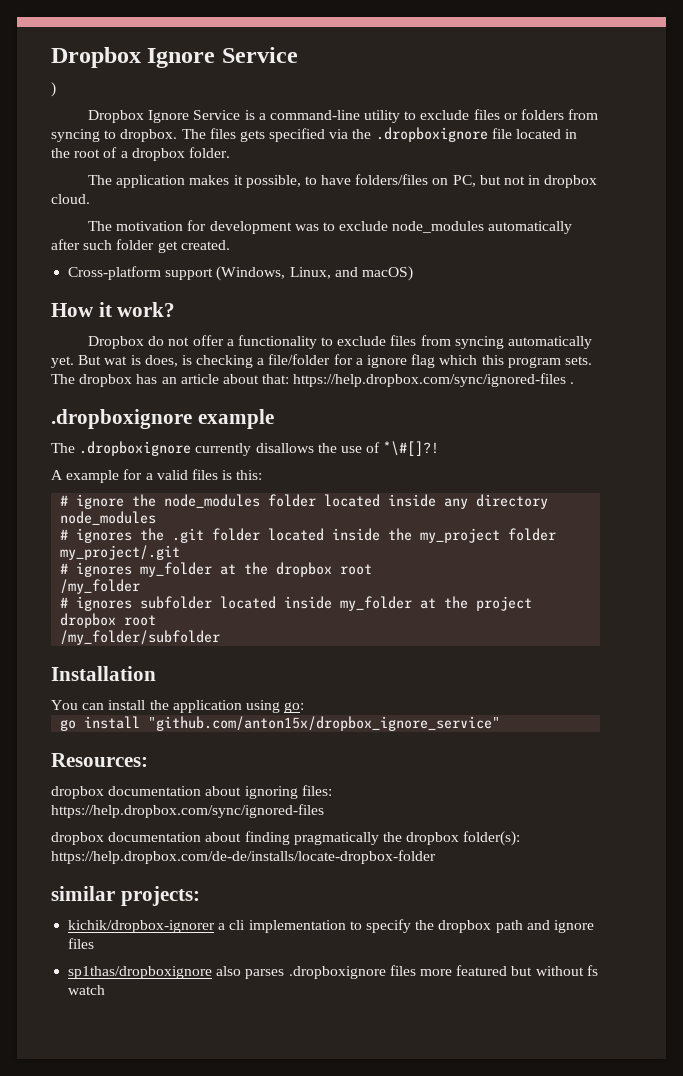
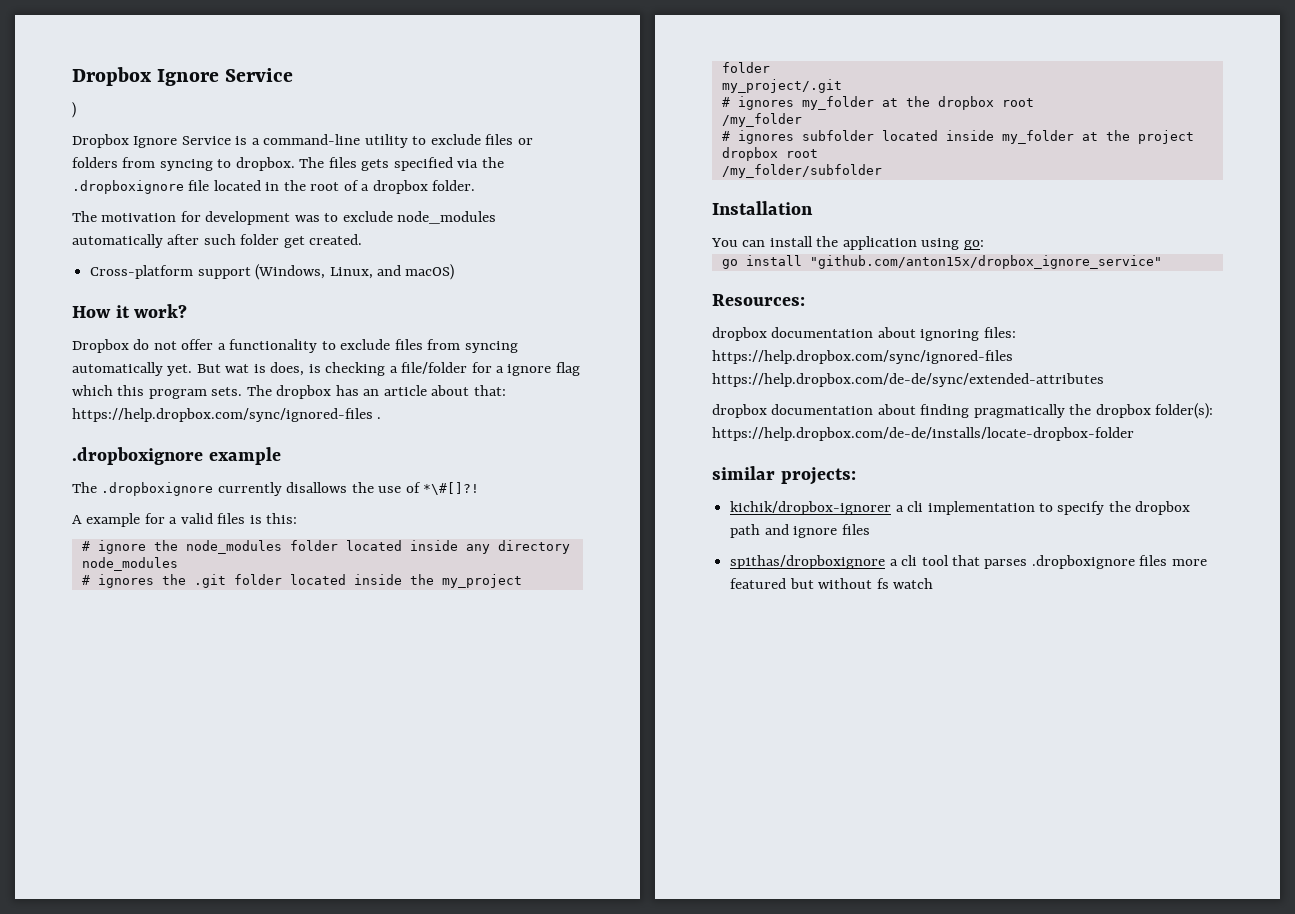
- The application makes it possible, to have folders/files on PC, but not in dropbox cloud.
- dropbox documentation about ignoring files: https://help.dropbox.com/sync/ignored-files
+ dropbox documentation about ignoring files: https://help.dropbox.com/sync/ignored-files https://help.dropbox.com/de-de/sync/extended-attributes
- sp1thas/dropboxignore also parses .dropboxignore files more featured but without fs watch
+ sp1thas/dropboxignore a cli tool that parses .dropboxignore files more featured but without fs watch

